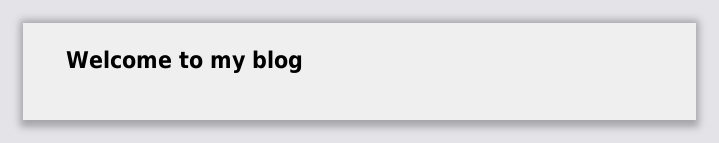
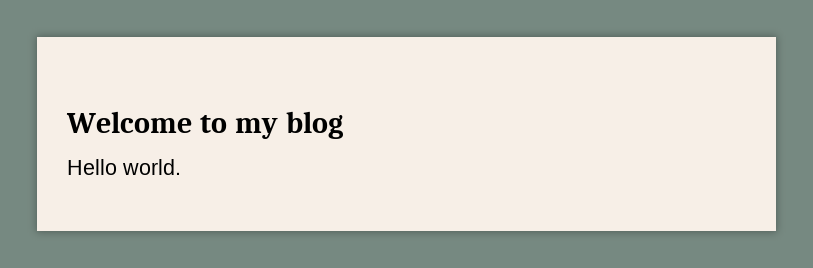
+ Hello world.

